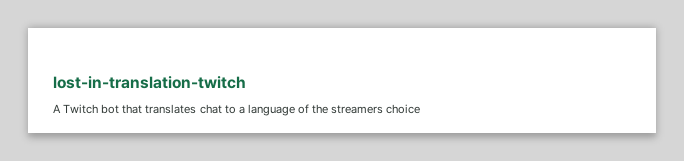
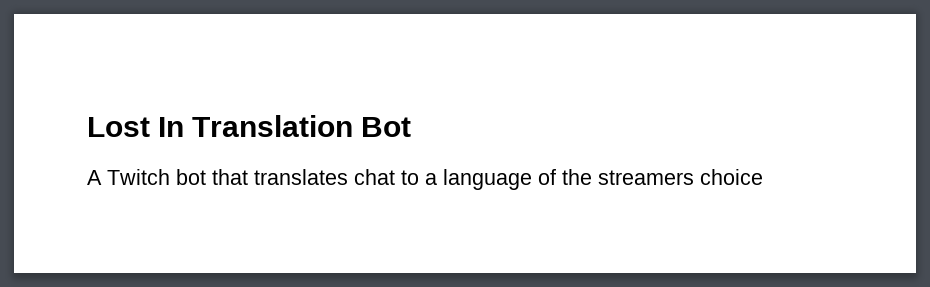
- lost-in-translation-twitch
+ Lost In Translation Bot

